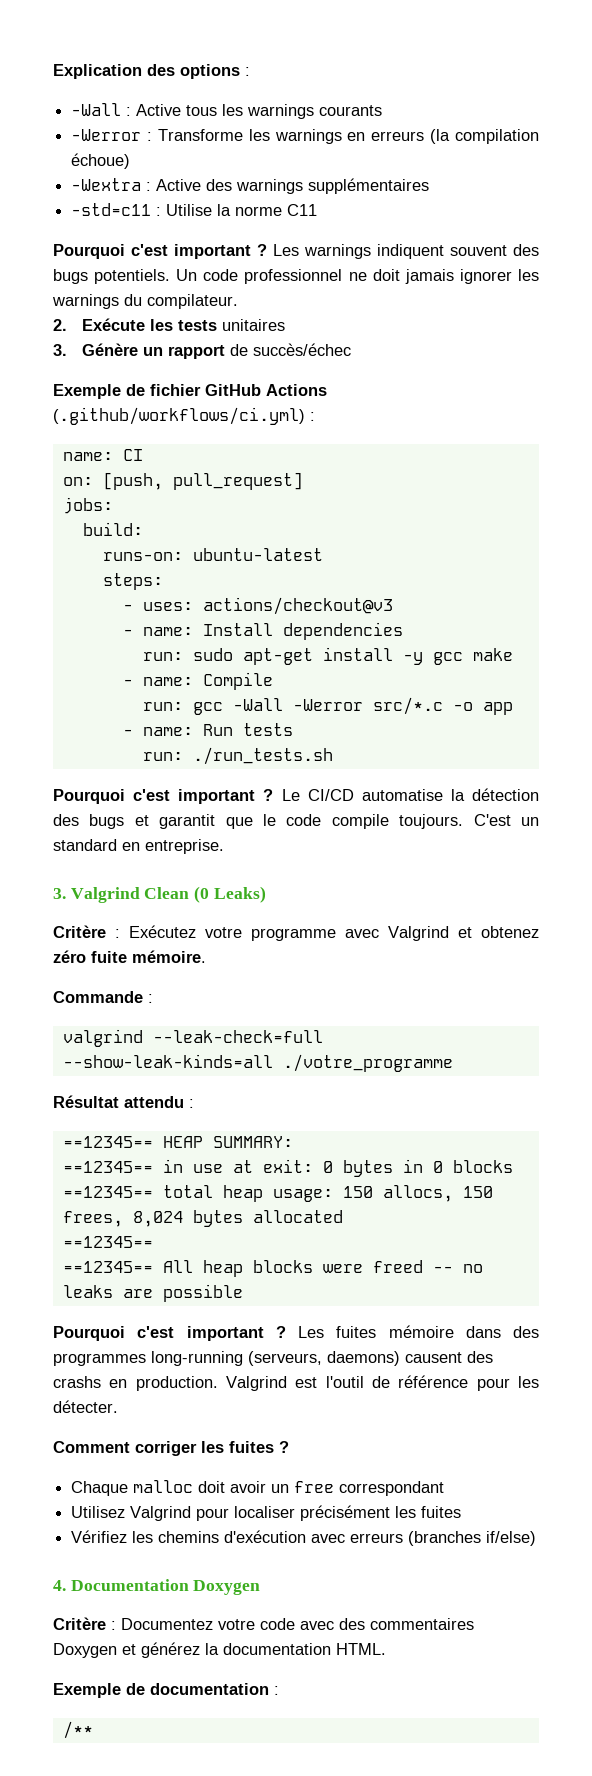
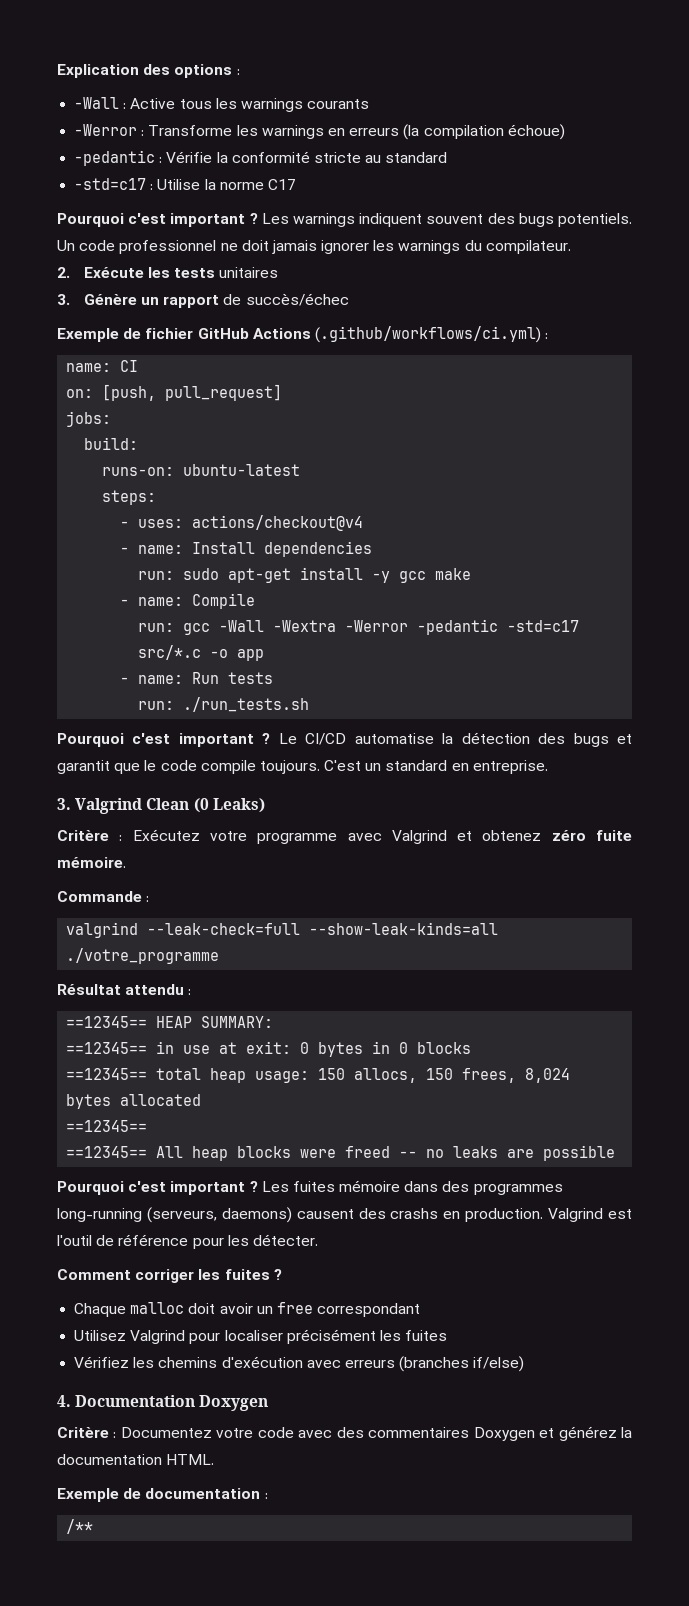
- -Wextra : Active des warnings supplémentaires
- -std=c11 : Utilise la norme C11
+ -pedantic : Vérifie la conformité stricte au standard
+ -std=c17 : Utilise la norme C17
- - uses: actions/checkout@v3
+ - uses: actions/checkout@v4
- run: gcc -Wall -Werror src/*.c -o app
+ run: gcc -Wall -Wextra -Werror -pedantic -std=c17 src/*.c -o app

